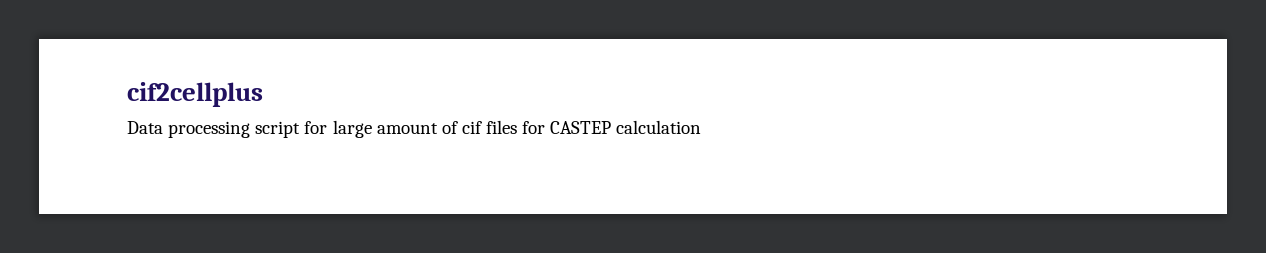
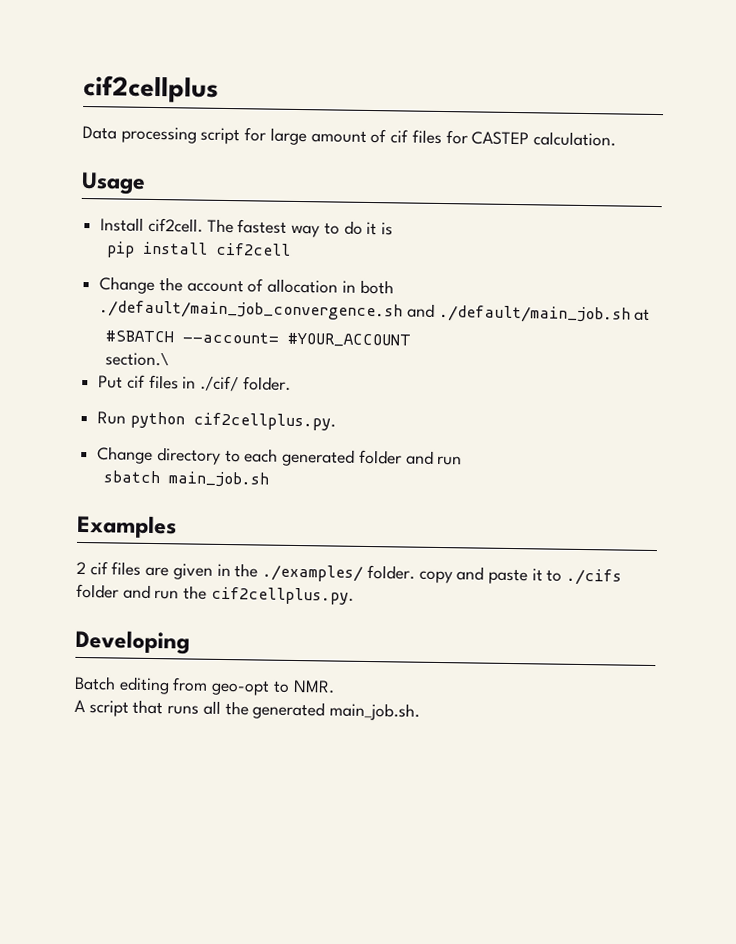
- Data processing script for large amount of cif files for CASTEP calculation
+ Data processing script for large amount of cif files for CASTEP calculation.
+ Usage
+ Install cif2cell. The fastest way to do it is
+ pip install cif2cell
+ Change the account of allocation in both ./default/main_job_convergence.sh and ./default/main_job.sh at
+ #SBATCH --account= #YOUR_ACCOUNT
+ section.\
+ Put cif files in ./cif/ folder.
+ Run python cif2cellplus.py.
+ Change directory to each generated folder and run
+ sbatch main_job.sh
+ Examples
+ 2 cif files are given in the ./examples/ folder. copy and paste it to ./cifs folder and run the cif2cellplus.py.
+ Developing
+ Batch editing from geo-opt to NMR.
+ A script that runs all the generated main_job.sh.

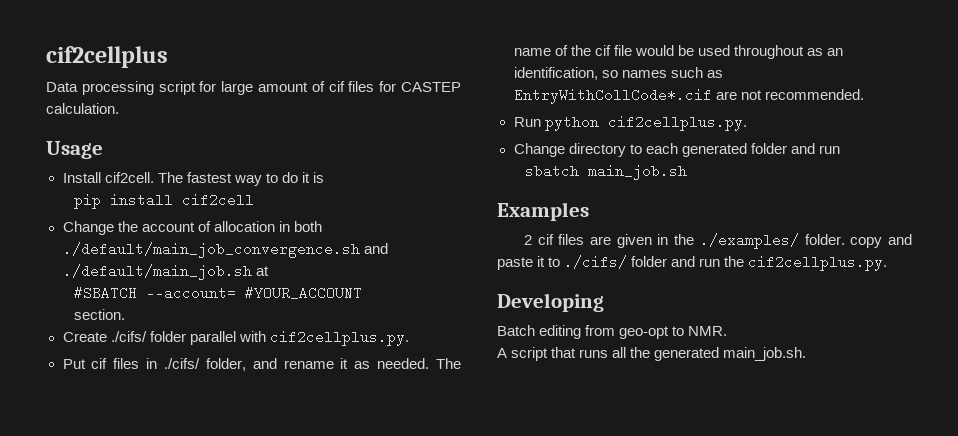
- section.\
- Put cif files in ./cif/ folder.
+ section.
+ Create ./cifs/ folder parallel with cif2cellplus.py.
+ Put cif files in ./cifs/ folder, and rename it as needed. The name of the cif file would be used throughout as an identification, so names such as EntryWithCollCode*.cif are not recommended.
- 2 cif files are given in the ./examples/ folder. copy and paste it to ./cifs folder and run the cif2cellplus.py.
+ 2 cif files are given in the ./examples/ folder. copy and paste it to ./cifs/ folder and run the cif2cellplus.py.

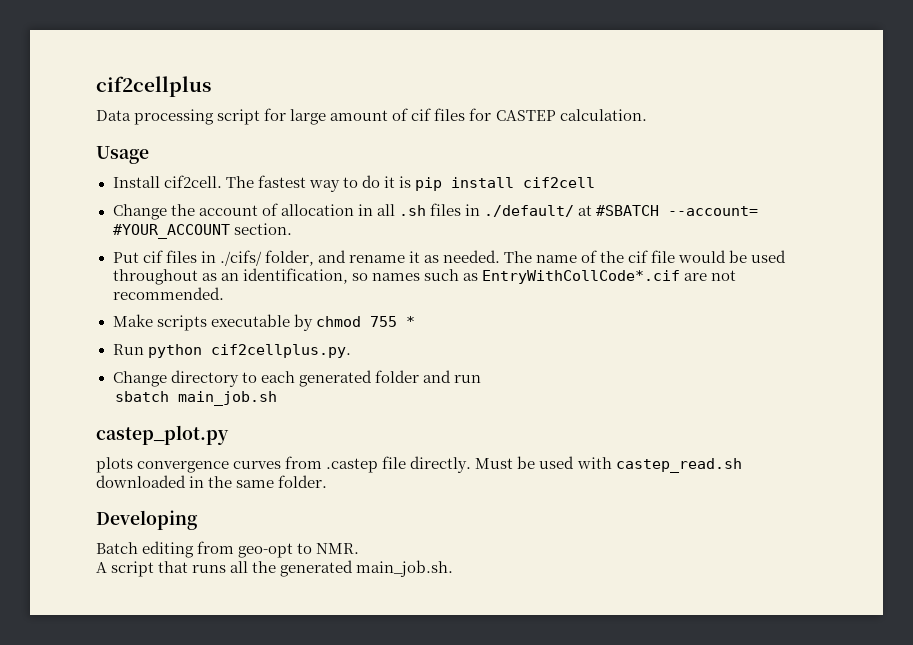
- The fastest way to do it is
- pip install cif2cell
+ The fastest way to do it is pip install cif2cell
- Change the account of allocation in both ./default/main_job_convergence.sh and ./default/main_job.sh at
- #SBATCH --account= #YOUR_ACCOUNT
- section.
+ Change the account of allocation in all .sh files in ./default/ at #SBATCH --account= #YOUR_ACCOUNT section.
- Create ./cifs/ folder parallel with cif2cellplus.py.
+ Make scripts executable by chmod 755 *
- Examples
- 2 cif files are given in the ./examples/ folder. copy and paste it to ./cifs/ folder and run the cif2cellplus.py.
+ castep_plot.py
+ plots convergence curves from .castep file directly. Must be used with castep_read.sh downloaded in the same folder.

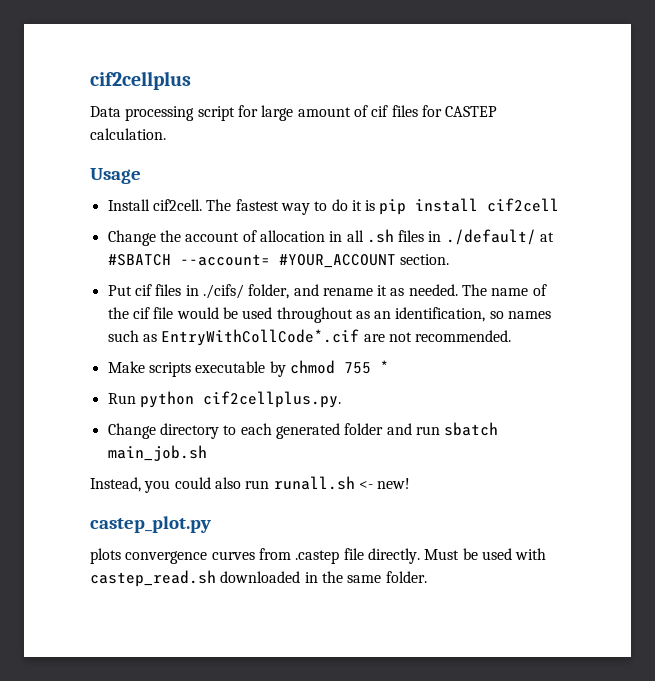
- Change directory to each generated folder and run
- sbatch main_job.sh
+ Change directory to each generated folder and run sbatch main_job.sh
+ Instead, you could also run runall.sh <- new!
- Developing
- Batch editing from geo-opt to NMR.
- A script that runs all the generated main_job.sh.

